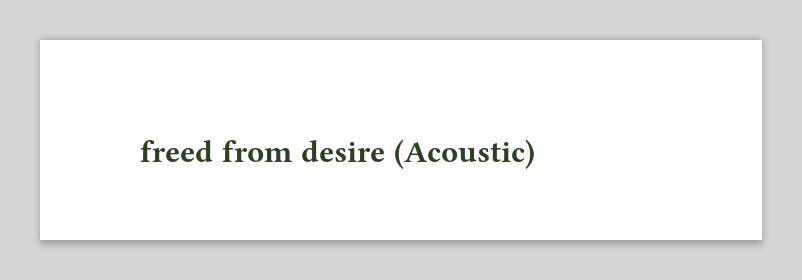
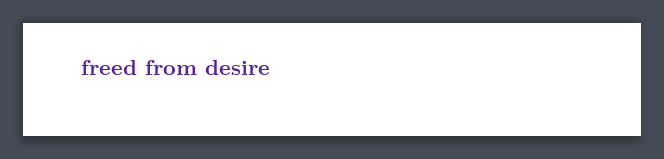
- freed from desire (Acoustic)
+ freed from desire

